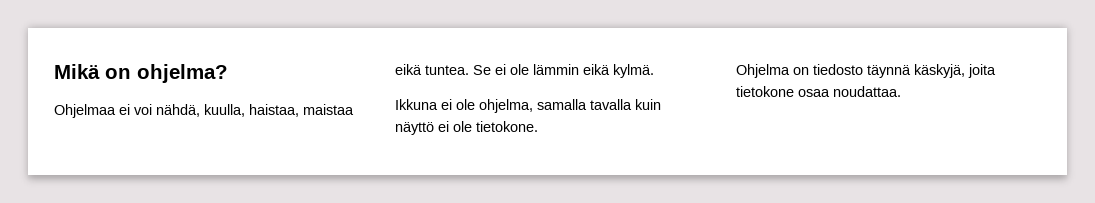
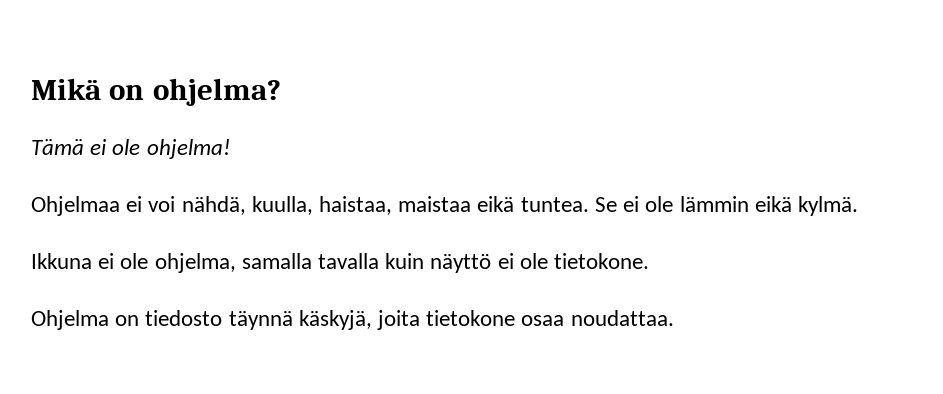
+ Tämä ei ole ohjelma!

